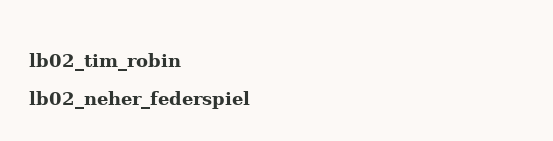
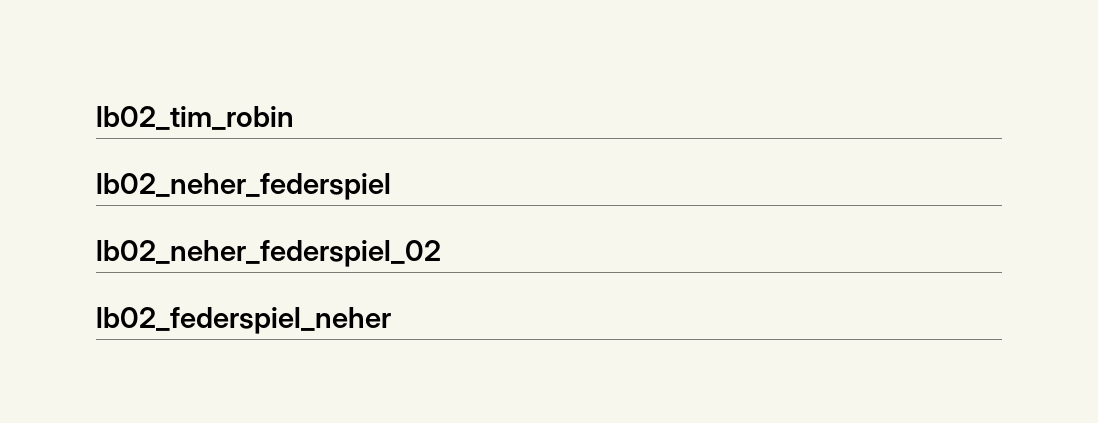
+ lb02_neher_federspiel_02
+ lb02_federspiel_neher

